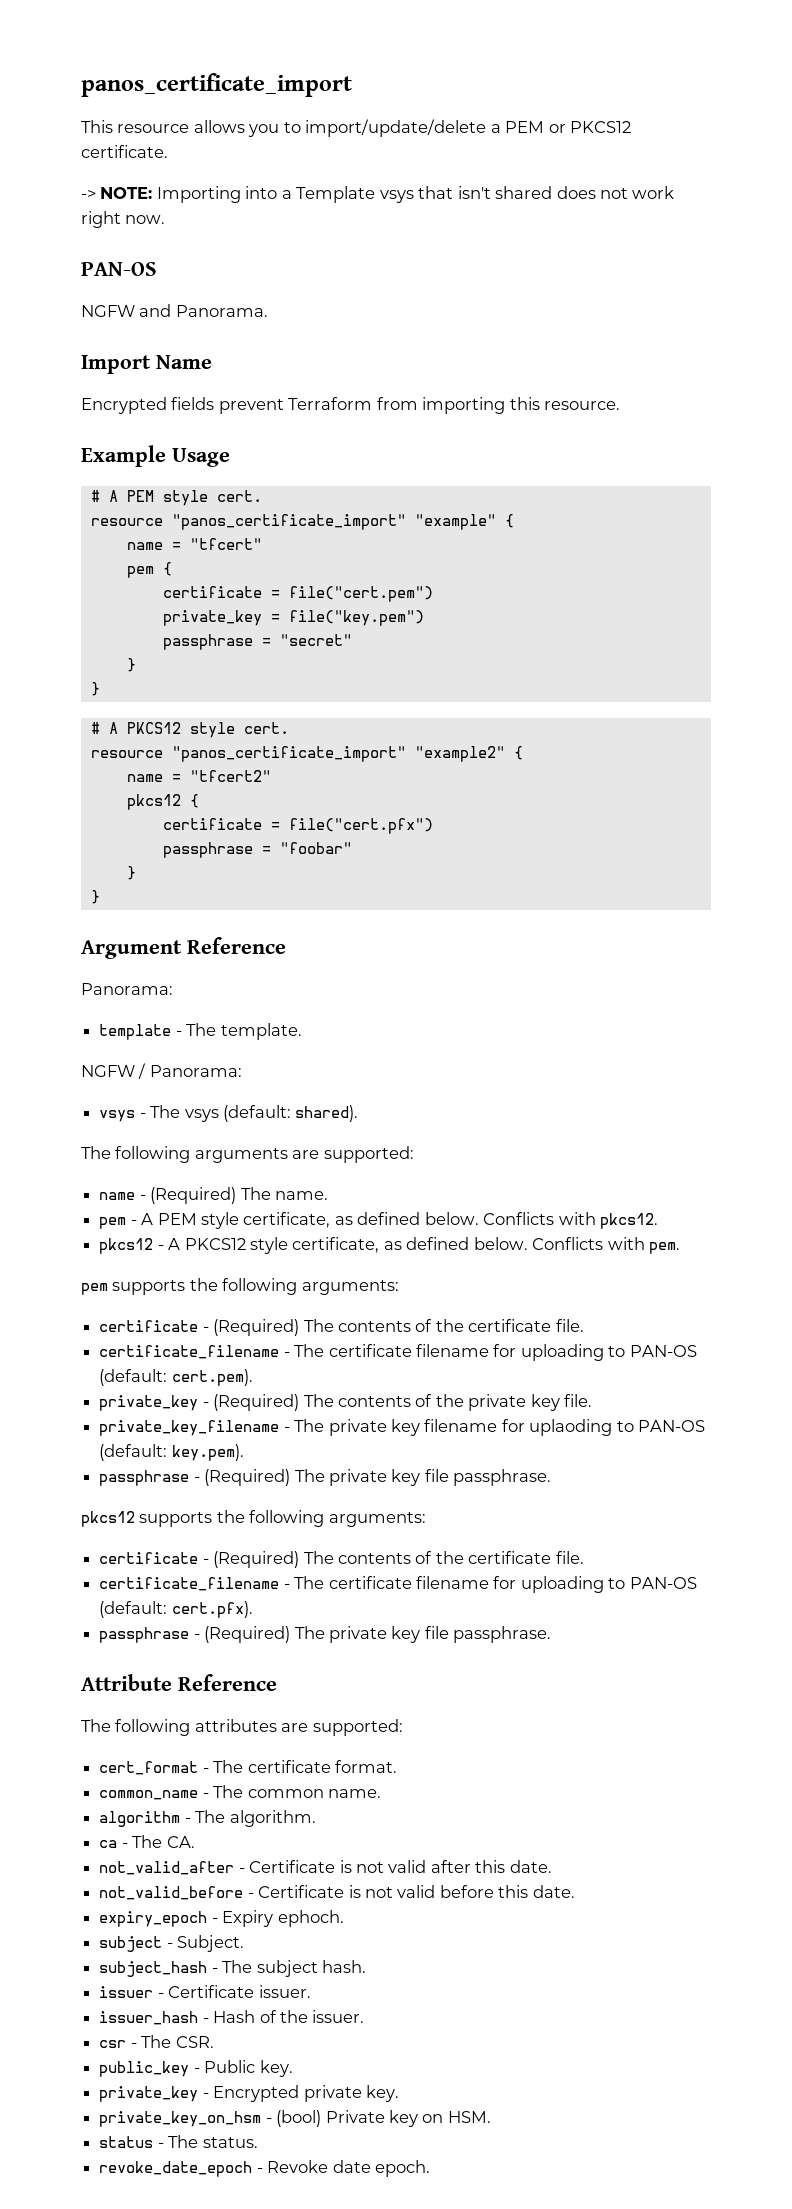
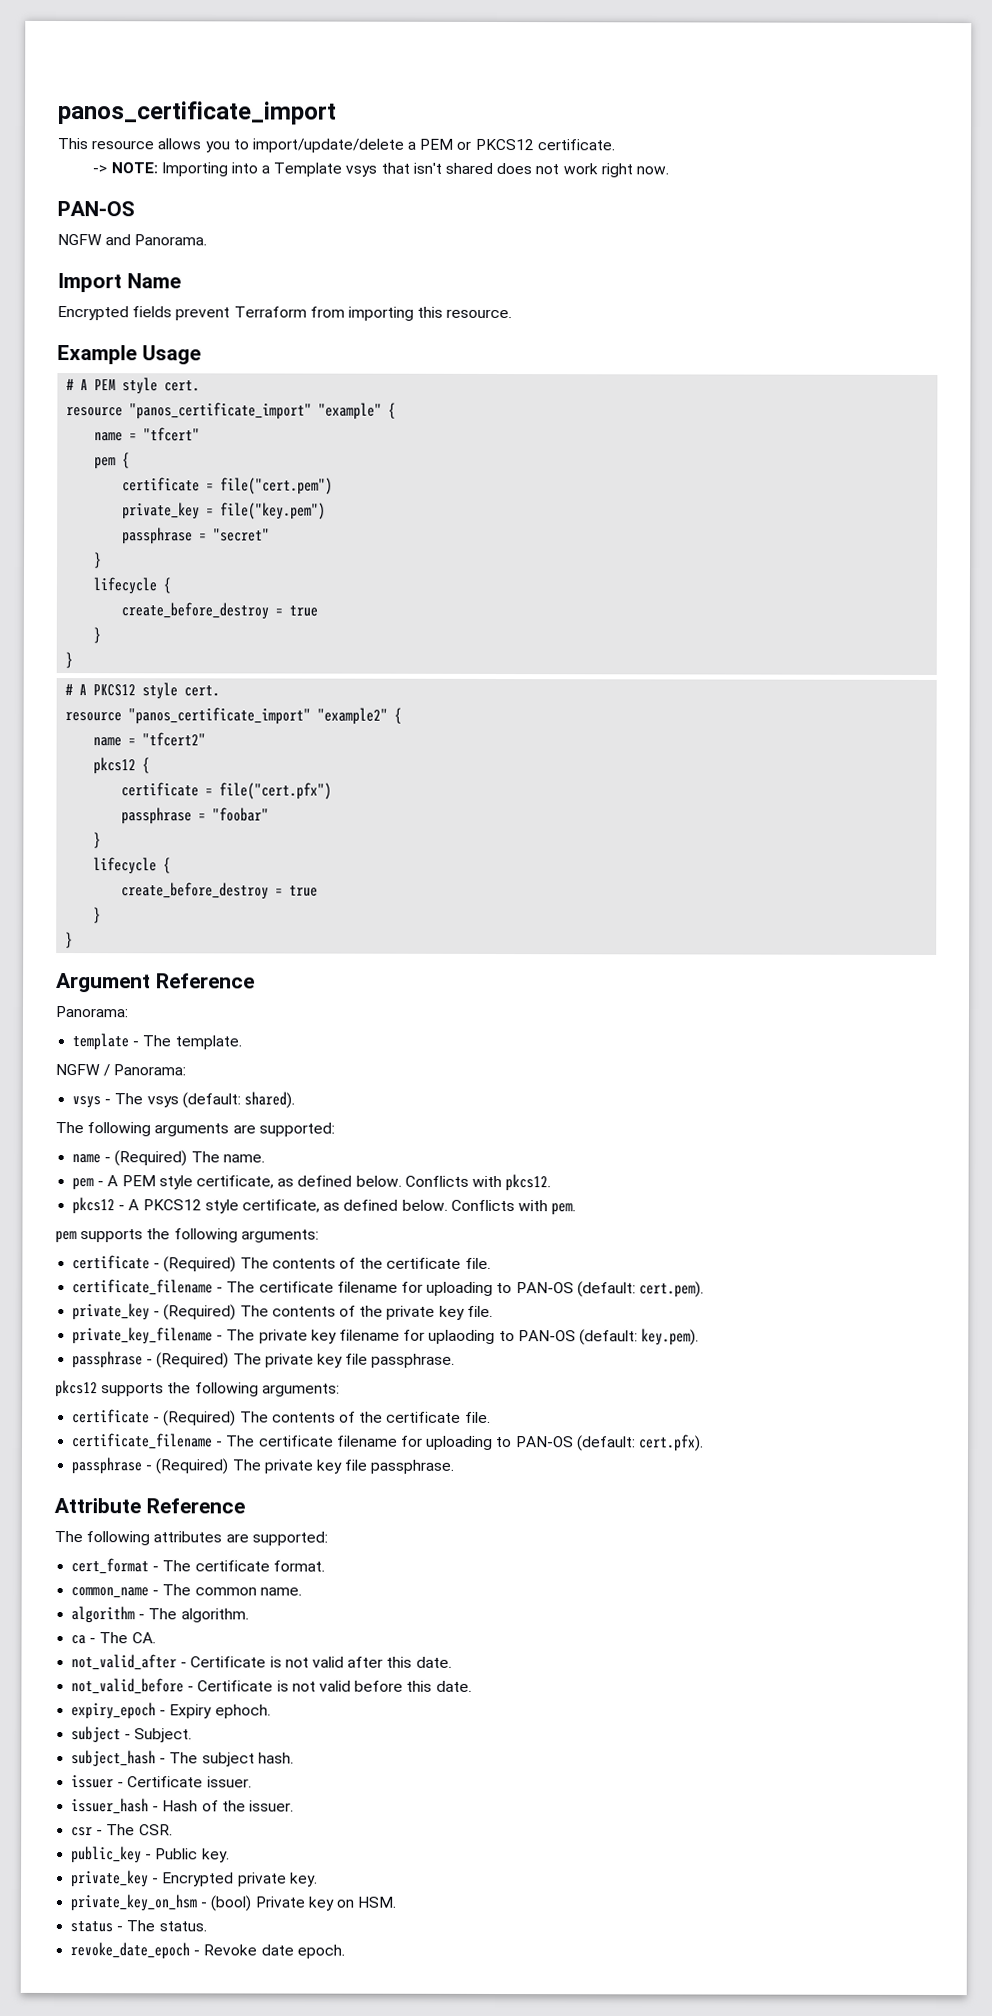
  passphrase = "secret"
+ }
+ lifecycle {
+ create_before_destroy = true
  passphrase = "foobar"
+ }
+ lifecycle {
+ create_before_destroy = true

